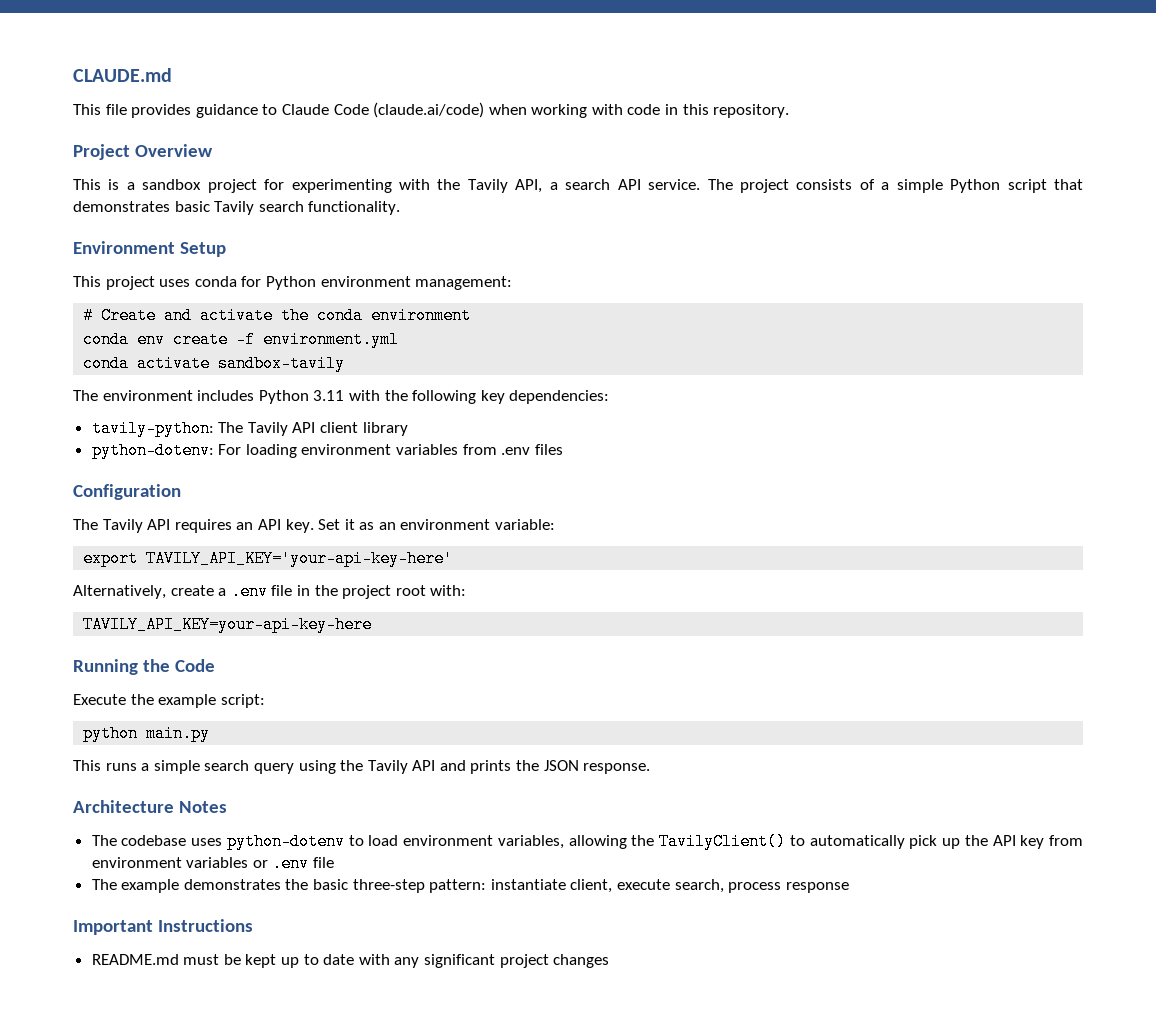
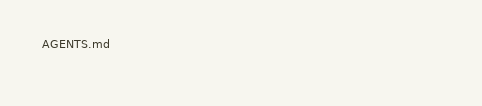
- CLAUDE.md
- This file provides guidance to Claude Code (claude.ai/code) when working with code in this repository.
- Project Overview
- This is a sandbox project for experimenting with the Tavily API, a search API service. The project consists of a simple Python script that demonstrates basic Tavily search functionality.
- Environment Setup
- This project uses conda for Python environment management:
- # Create and activate the conda environment
- conda env create -f environment.yml
- conda activate sandbox-tavily
- The environment includes Python 3.11 with the following key dependencies:
- tavily-python: The Tavily API client library
- python-dotenv: For loading environment variables from .env files
- Configuration
- The Tavily API requires an API key. Set it as an environment variable:
- export TAVILY_API_KEY='your-api-key-here'
- Alternatively, create a .env file in the project root with:
- TAVILY_API_KEY=your-api-key-here
- Running the Code
- Execute the example script:
- python main.py
- This runs a simple search query using the Tavily API and prints the JSON response.
- Architecture Notes
- The codebase uses python-dotenv to load environment variables, allowing the TavilyClient() to automatically pick up the API key from environment variables or .env file
- The example demonstrates the basic three-step pattern: instantiate client, execute search, process response
- Important Instructions
- README.md must be kept up to date with any significant project changes
+ AGENTS.md

